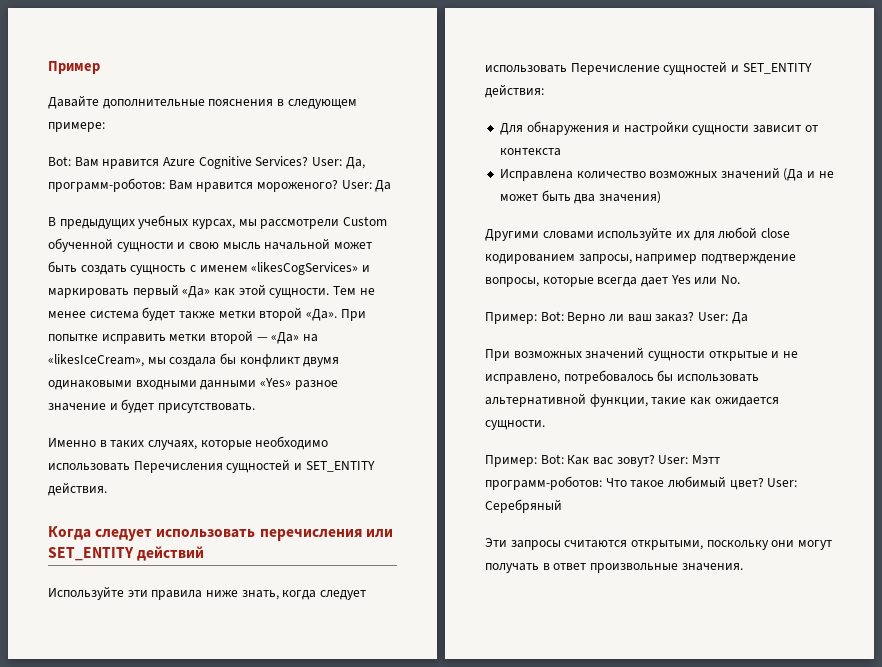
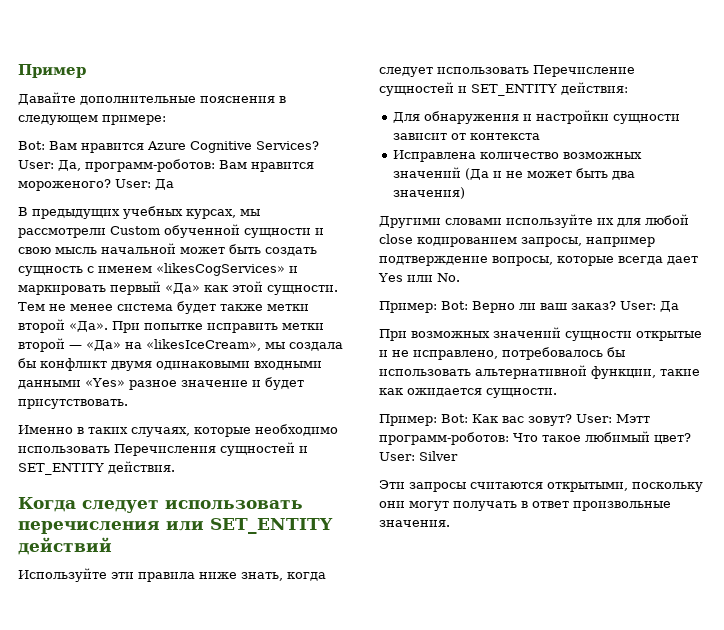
- User: Серебряный
+ User: Silver

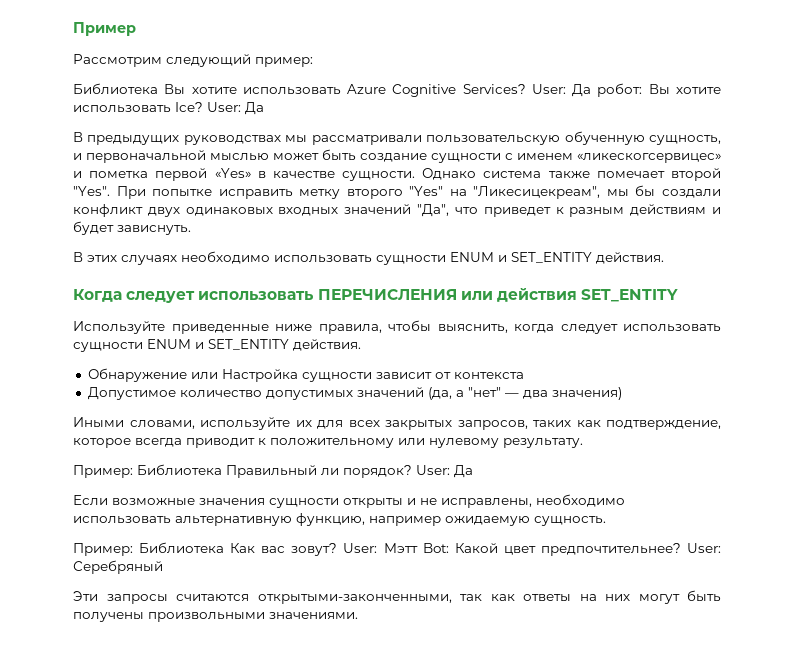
- Давайте дополнительные пояснения в следующем примере:
- Bot: Вам нравится Azure Cognitive Services? User: Да, программ-роботов: Вам нравится мороженого? User: Да
- В предыдущих учебных курсах, мы рассмотрели Custom обученной сущности и свою мысль начальной может быть создать сущность с именем «likesCogServices» и маркировать первый «Да» как этой сущности. Тем не менее система будет также метки второй «Да». При попытке исправить метки второй — «Да» на «likesIceCream», мы создала бы конфликт двумя одинаковыми входными данными «Yes» разное значение и будет присутствовать.
- Именно в таких случаях, которые необходимо использовать Перечисления сущностей и SET_ENTITY действия.
+ Рассмотрим следующий пример:
+ Библиотека Вы хотите использовать Azure Cognitive Services? User: Да робот: Вы хотите использовать Ice? User: Да
+ В предыдущих руководствах мы рассматривали пользовательскую обученную сущность, и первоначальной мыслью может быть создание сущности с именем «ликескогсервицес» и пометка первой «Yes» в качестве сущности. Однако система также помечает второй "Yes". При попытке исправить метку второго "Yes" на "Ликесицекреам", мы бы создали конфликт двух одинаковых входных значений "Да", что приведет к разным действиям и будет зависнуть.
+ В этих случаях необходимо использовать сущности ENUM и SET_ENTITY действия.
- Когда следует использовать перечисления или SET_ENTITY действий
+ Когда следует использовать ПЕРЕЧИСЛЕНИЯ или действия SET_ENTITY
- Используйте эти правила ниже знать, когда следует использовать Перечисление сущностей и SET_ENTITY действия:
- Для обнаружения и настройки сущности зависит от контекста
- Исправлена количество возможных значений (Да и не может быть два значения)
+ Используйте приведенные ниже правила, чтобы выяснить, когда следует использовать сущности ENUM и SET_ENTITY действия.
+ Обнаружение или Настройка сущности зависит от контекста
+ Допустимое количество допустимых значений (да, а "нет" — два значения)
- Другими словами используйте их для любой close кодированием запросы, например подтверждение вопросы, которые всегда дает Yes или No.
- Пример: Bot: Верно ли ваш заказ? User: Да
- При возможных значений сущности открытые и не исправлено, потребовалось бы использовать альтернативной функции, такие как ожидается сущности.
- Пример: Bot: Как вас зовут?
+ Иными словами, используйте их для всех закрытых запросов, таких как подтверждение, которое всегда приводит к положительному или нулевому результату.
+ Пример: Библиотека Правильный ли порядок? User: Да
+ Если возможные значения сущности открыты и не исправлены, необходимо использовать альтернативную функцию, например ожидаемую сущность.
+ Пример: Библиотека Как вас зовут?
- User: Мэтт программ-роботов: Что такое любимый цвет? User: Silver
- Эти запросы считаются открытыми, поскольку они могут получать в ответ произвольные значения.
+ User: Мэтт Bot: Какой цвет предпочтительнее? User: Серебряный
+ Эти запросы считаются открытыми-законченными, так как ответы на них могут быть получены произвольными значениями.

